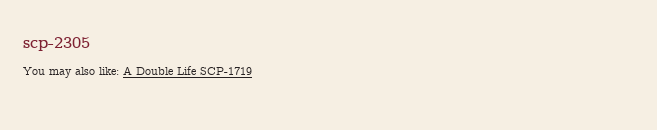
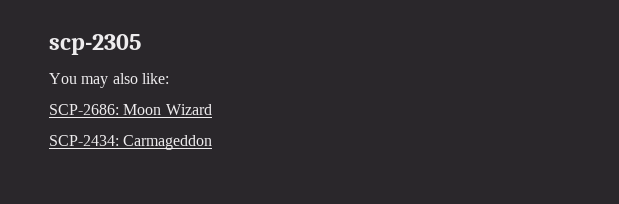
- You may also like: A Double Life SCP-1719
+ You may also like:
+ SCP-2686: Moon Wizard
+ SCP-2434: Carmageddon

